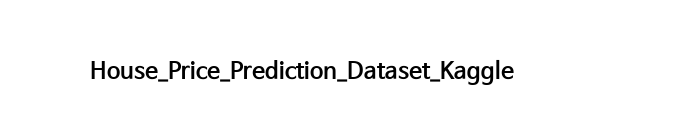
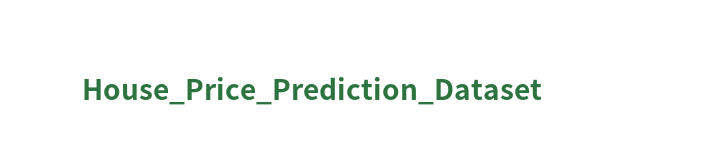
- House_Price_Prediction_Dataset_Kaggle
+ House_Price_Prediction_Dataset

